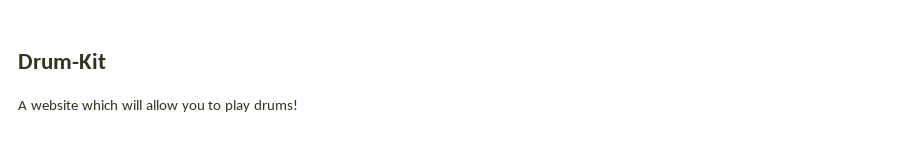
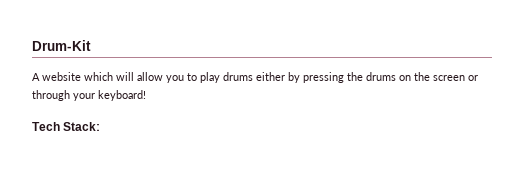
- A website which will allow you to play drums!
+ A website which will allow you to play drums either by pressing the drums on the screen or through your keyboard!
+ Tech Stack:

